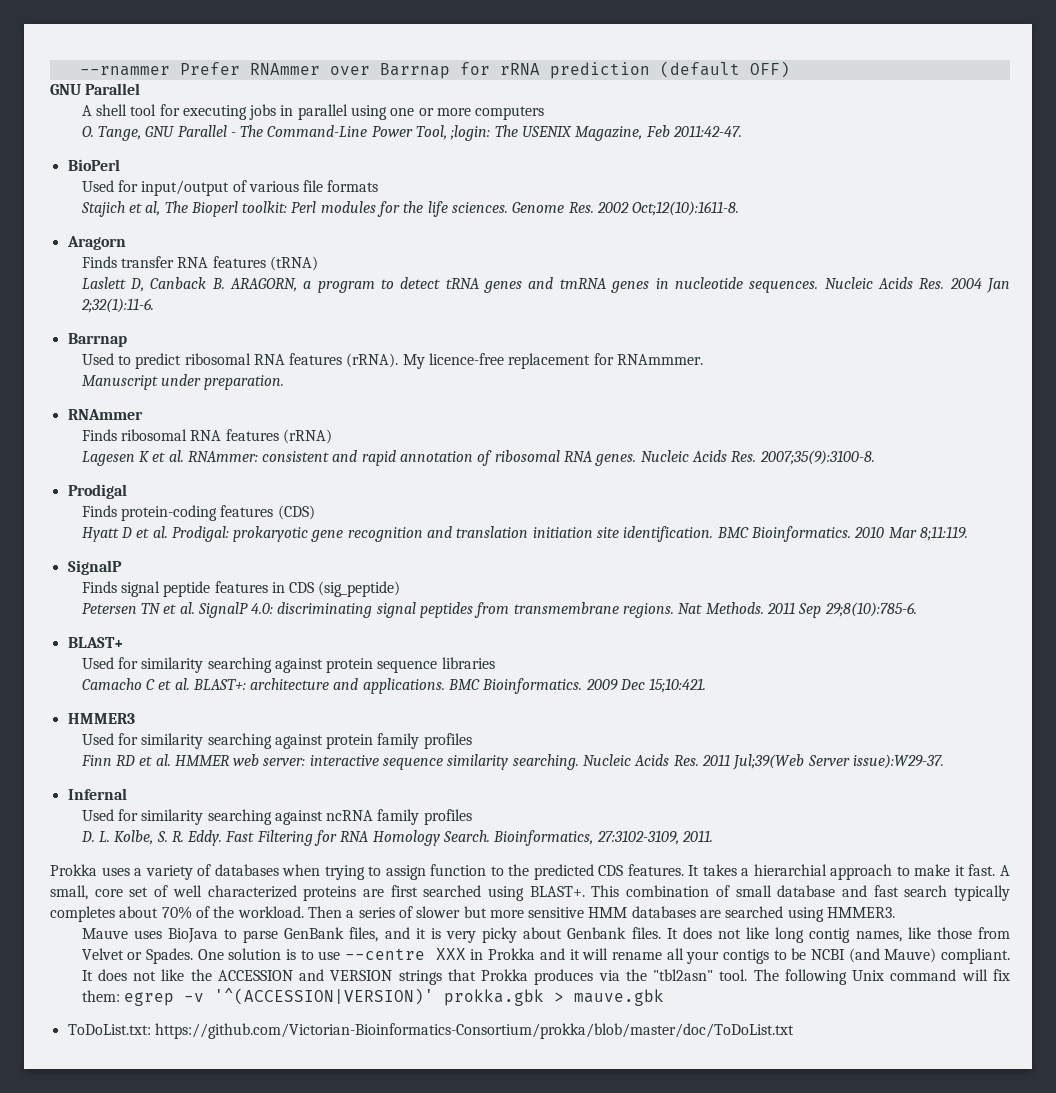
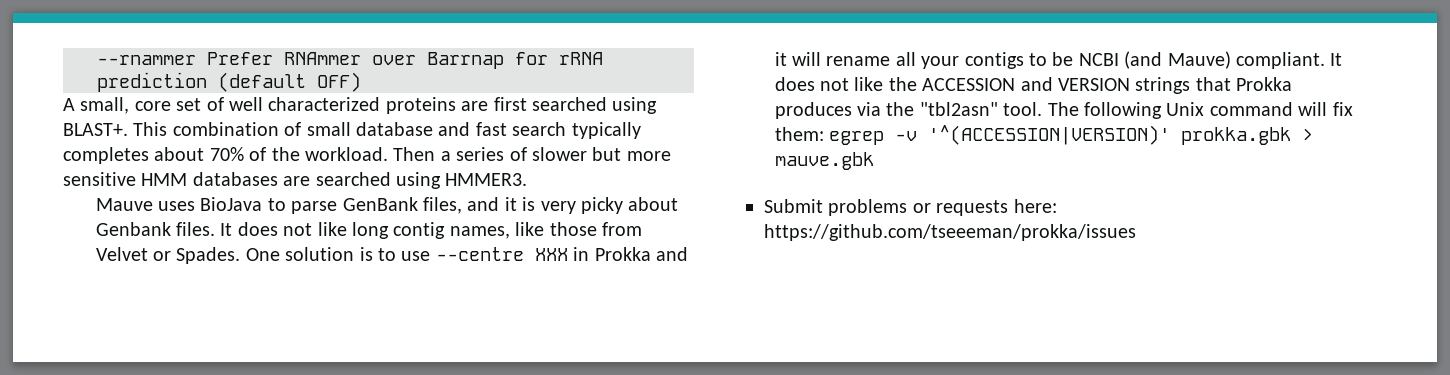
  --rnammer Prefer RNAmmer over Barrnap for rRNA prediction (default OFF)
- GNU Parallel
- A shell tool for executing jobs in parallel using one or more computers
- O. Tange, GNU Parallel - The Command-Line Power Tool, ;login: The USENIX Magazine, Feb 2011:42-47.
- BioPerl
- Used for input/output of various file formats
- Stajich et al, The Bioperl toolkit: Perl modules for the life sciences. Genome Res. 2002 Oct;12(10):1611-8.
- Aragorn
- Finds transfer RNA features (tRNA)
- Laslett D, Canback B. ARAGORN, a program to detect tRNA genes and tmRNA genes in nucleotide sequences. Nucleic Acids Res. 2004 Jan 2;32(1):11-6.
- Barrnap
- Used to predict ribosomal RNA features (rRNA). My licence-free replacement for RNAmmmer.
- Manuscript under preparation.
- RNAmmer
- Finds ribosomal RNA features (rRNA)
- Lagesen K et al. RNAmmer: consistent and rapid annotation of ribosomal RNA genes. Nucleic Acids Res. 2007;35(9):3100-8.
- Prodigal
- Finds protein-coding features (CDS)
- Hyatt D et al. Prodigal: prokaryotic gene recognition and translation initiation site identification. BMC Bioinformatics. 2010 Mar 8;11:119.
- SignalP
- Finds signal peptide features in CDS (sig_peptide)
- Petersen TN et al. SignalP 4.0: discriminating signal peptides from transmembrane regions. Nat Methods. 2011 Sep 29;8(10):785-6.
- BLAST+
- Used for similarity searching against protein sequence libraries
- Camacho C et al. BLAST+: architecture and applications. BMC Bioinformatics. 2009 Dec 15;10:421.
- HMMER3
- Used for similarity searching against protein family profiles
- Finn RD et al. HMMER web server: interactive sequence similarity searching. Nucleic Acids Res. 2011 Jul;39(Web Server issue):W29-37.
- Infernal
- Used for similarity searching against ncRNA family profiles
- D. L. Kolbe, S. R. Eddy. Fast Filtering for RNA Homology Search. Bioinformatics, 27:3102-3109, 2011.
- Prokka uses a variety of databases when trying to assign function to the predicted CDS features. It takes a hierarchial approach to make it fast. A small, core set of well characterized proteins are first searched using BLAST+.
+ A small, core set of well characterized proteins are first searched using BLAST+.
- ToDoList.txt: https://github.com/Victorian-Bioinformatics-Consortium/prokka/blob/master/doc/ToDoList.txt
+ Submit problems or requests here: https://github.com/tseeeman/prokka/issues

